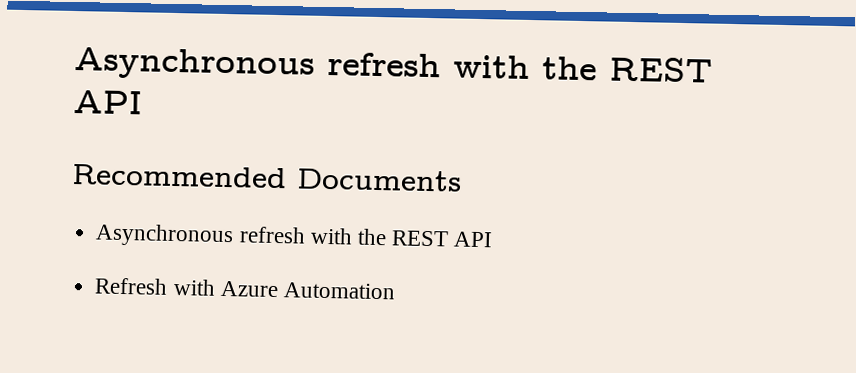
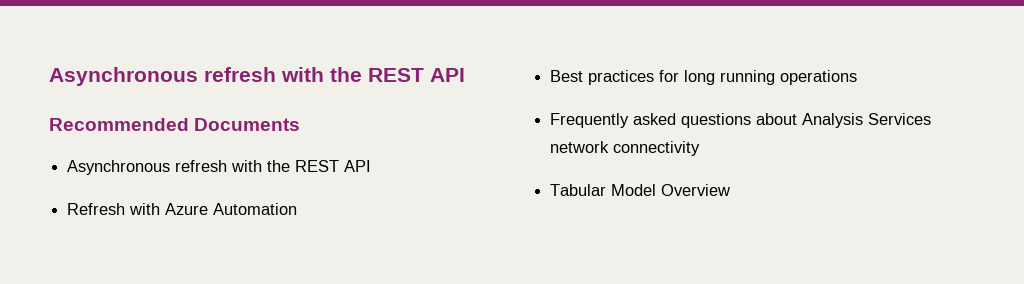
+ Best practices for long running operations
+ Frequently asked questions about Analysis Services network connectivity
+ Tabular Model Overview

